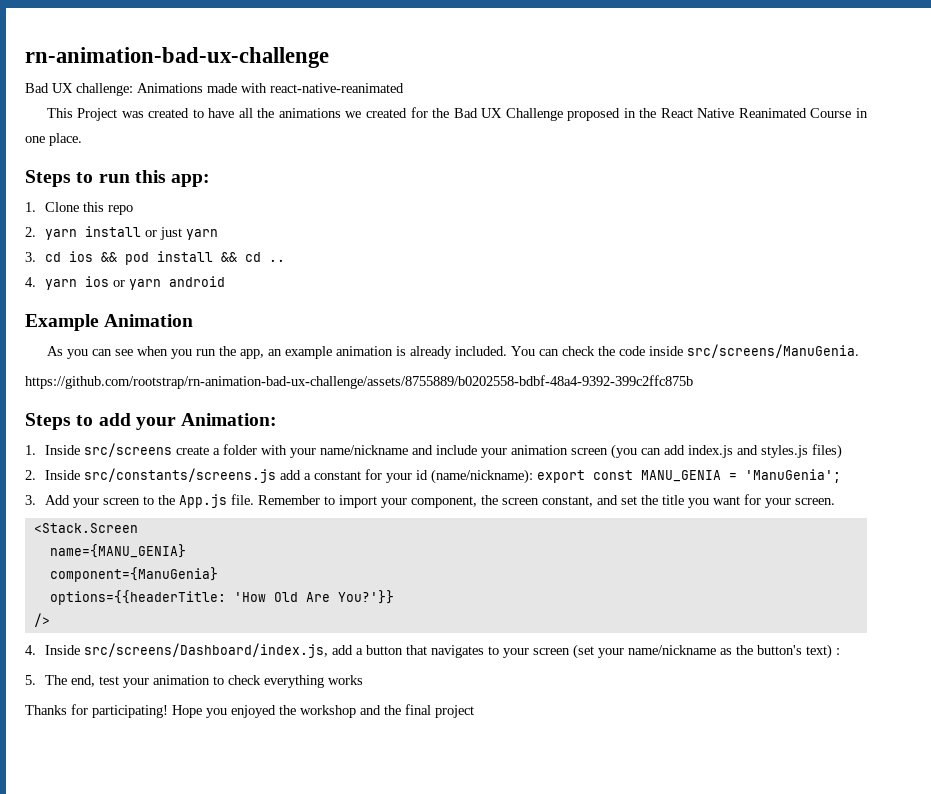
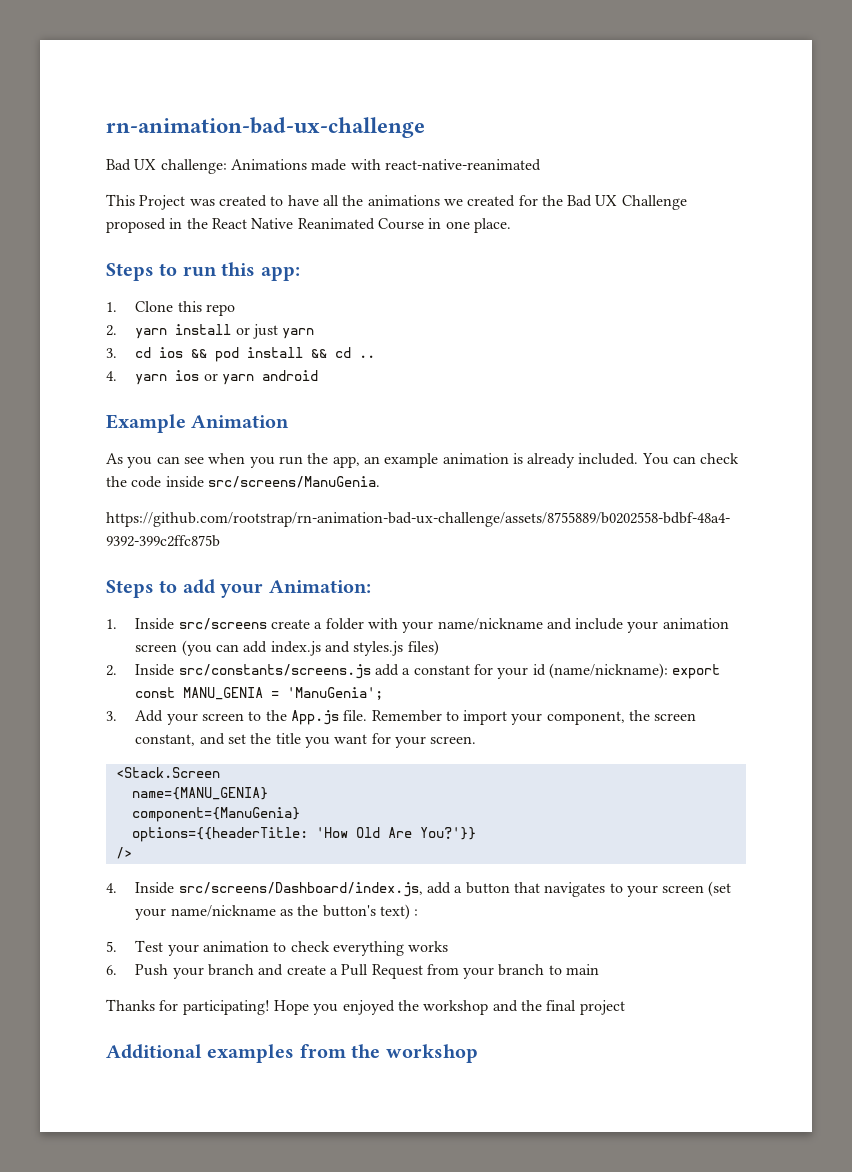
- 5. The end, test your animation to check everything works
+ 5. Test your animation to check everything works
+ 6. Push your branch and create a Pull Request from your branch to main
+ Additional examples from the workshop

